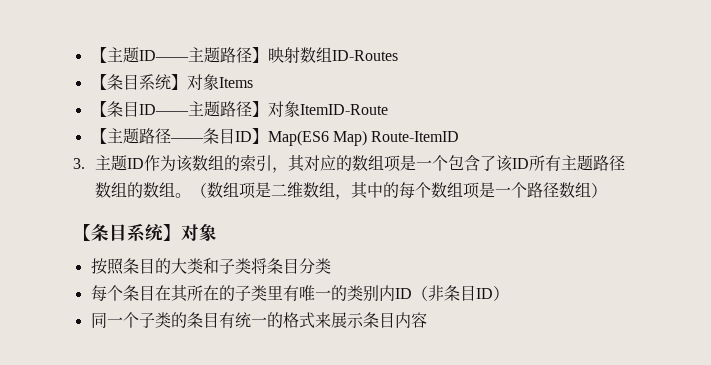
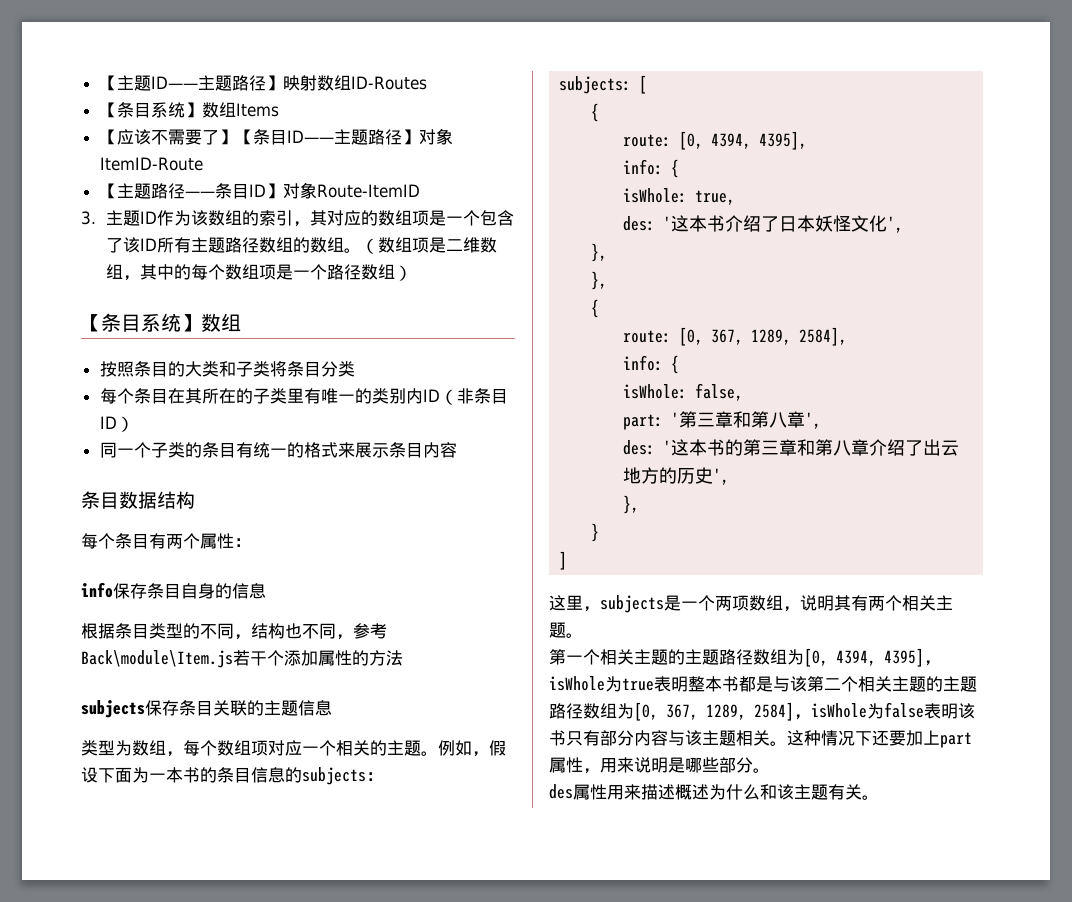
- 【条目系统】对象Items
+ 【条目系统】数组Items
- 【条目ID——主题路径】对象ItemID-Route
+ 【应该不需要了】【条目ID——主题路径】对象ItemID-Route
- 【主题路径——条目ID】Map(ES6 Map) Route-ItemID
+ 【主题路径——条目ID】对象Route-ItemID
  （数组项是二维数组，其中的每个数组项是一个路径数组）
- 【条目系统】对象
+ 【条目系统】数组
+ 条目数据结构
+ 每个条目有两个属性：
+ info保存条目自身的信息
+ 根据条目类型的不同，结构也不同，参考Back\module\Item.js若干个添加属性的方法
+ subjects保存条目关联的主题信息
+ 类型为数组，每个数组项对应一个相关的主题。例如，假设下面为一本书的条目信息的subjects：
+ subjects: [
+ {
+ route: [0, 4394, 4395],
+ info: {
+ isWhole: true,
+ des: '这本书介绍了日本妖怪文化',
+ },
+ },
+ {
+ route: [0, 367, 1289, 2584],
+ info: {
+ isWhole: false,
+ part: '第三章和第八章',
+ des: '这本书的第三章和第八章介绍了出云地方的历史',
+ },
+ }
+ ]
+ 这里，subjects是一个两项数组，说明其有两个相关主题。
+ 第一个相关主题的主题路径数组为[0, 4394, 4395]，isWhole为true表明整本书都是与该第二个相关主题的主题路径数组为[0, 367, 1289, 2584]，isWhole为false表明该书只有部分内容与该主题相关。这种情况下还要加上part属性，用来说明是哪些部分。
+ des属性用来描述概述为什么和该主题有关。

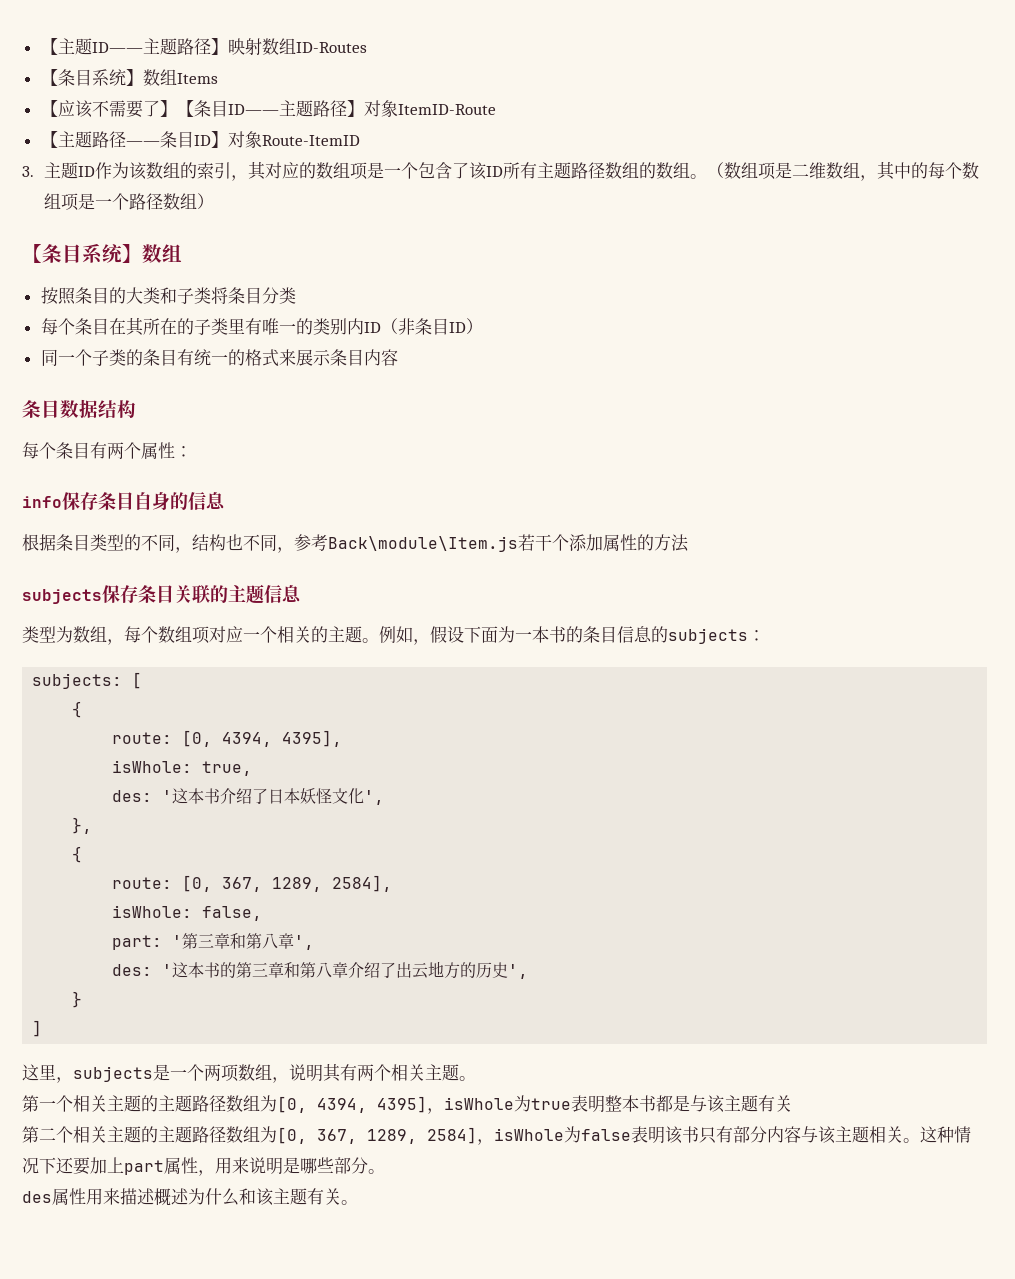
  route: [0, 4394, 4395],
- info: {
  des: '这本书介绍了日本妖怪文化',
- },
  route: [0, 367, 1289, 2584],
- info: {
  des: '这本书的第三章和第八章介绍了出云地方的历史',
- },
- 第一个相关主题的主题路径数组为[0, 4394, 4395]，isWhole为true表明整本书都是与该第二个相关主题的主题路径数组为[0, 367, 1289, 2584]，isWhole为false表明该书只有部分内容与该主题相关。
+ 第一个相关主题的主题路径数组为[0, 4394, 4395]，isWhole为true表明整本书都是与该主题有关
+ 第二个相关主题的主题路径数组为[0, 367, 1289, 2584]，isWhole为false表明该书只有部分内容与该主题相关。

